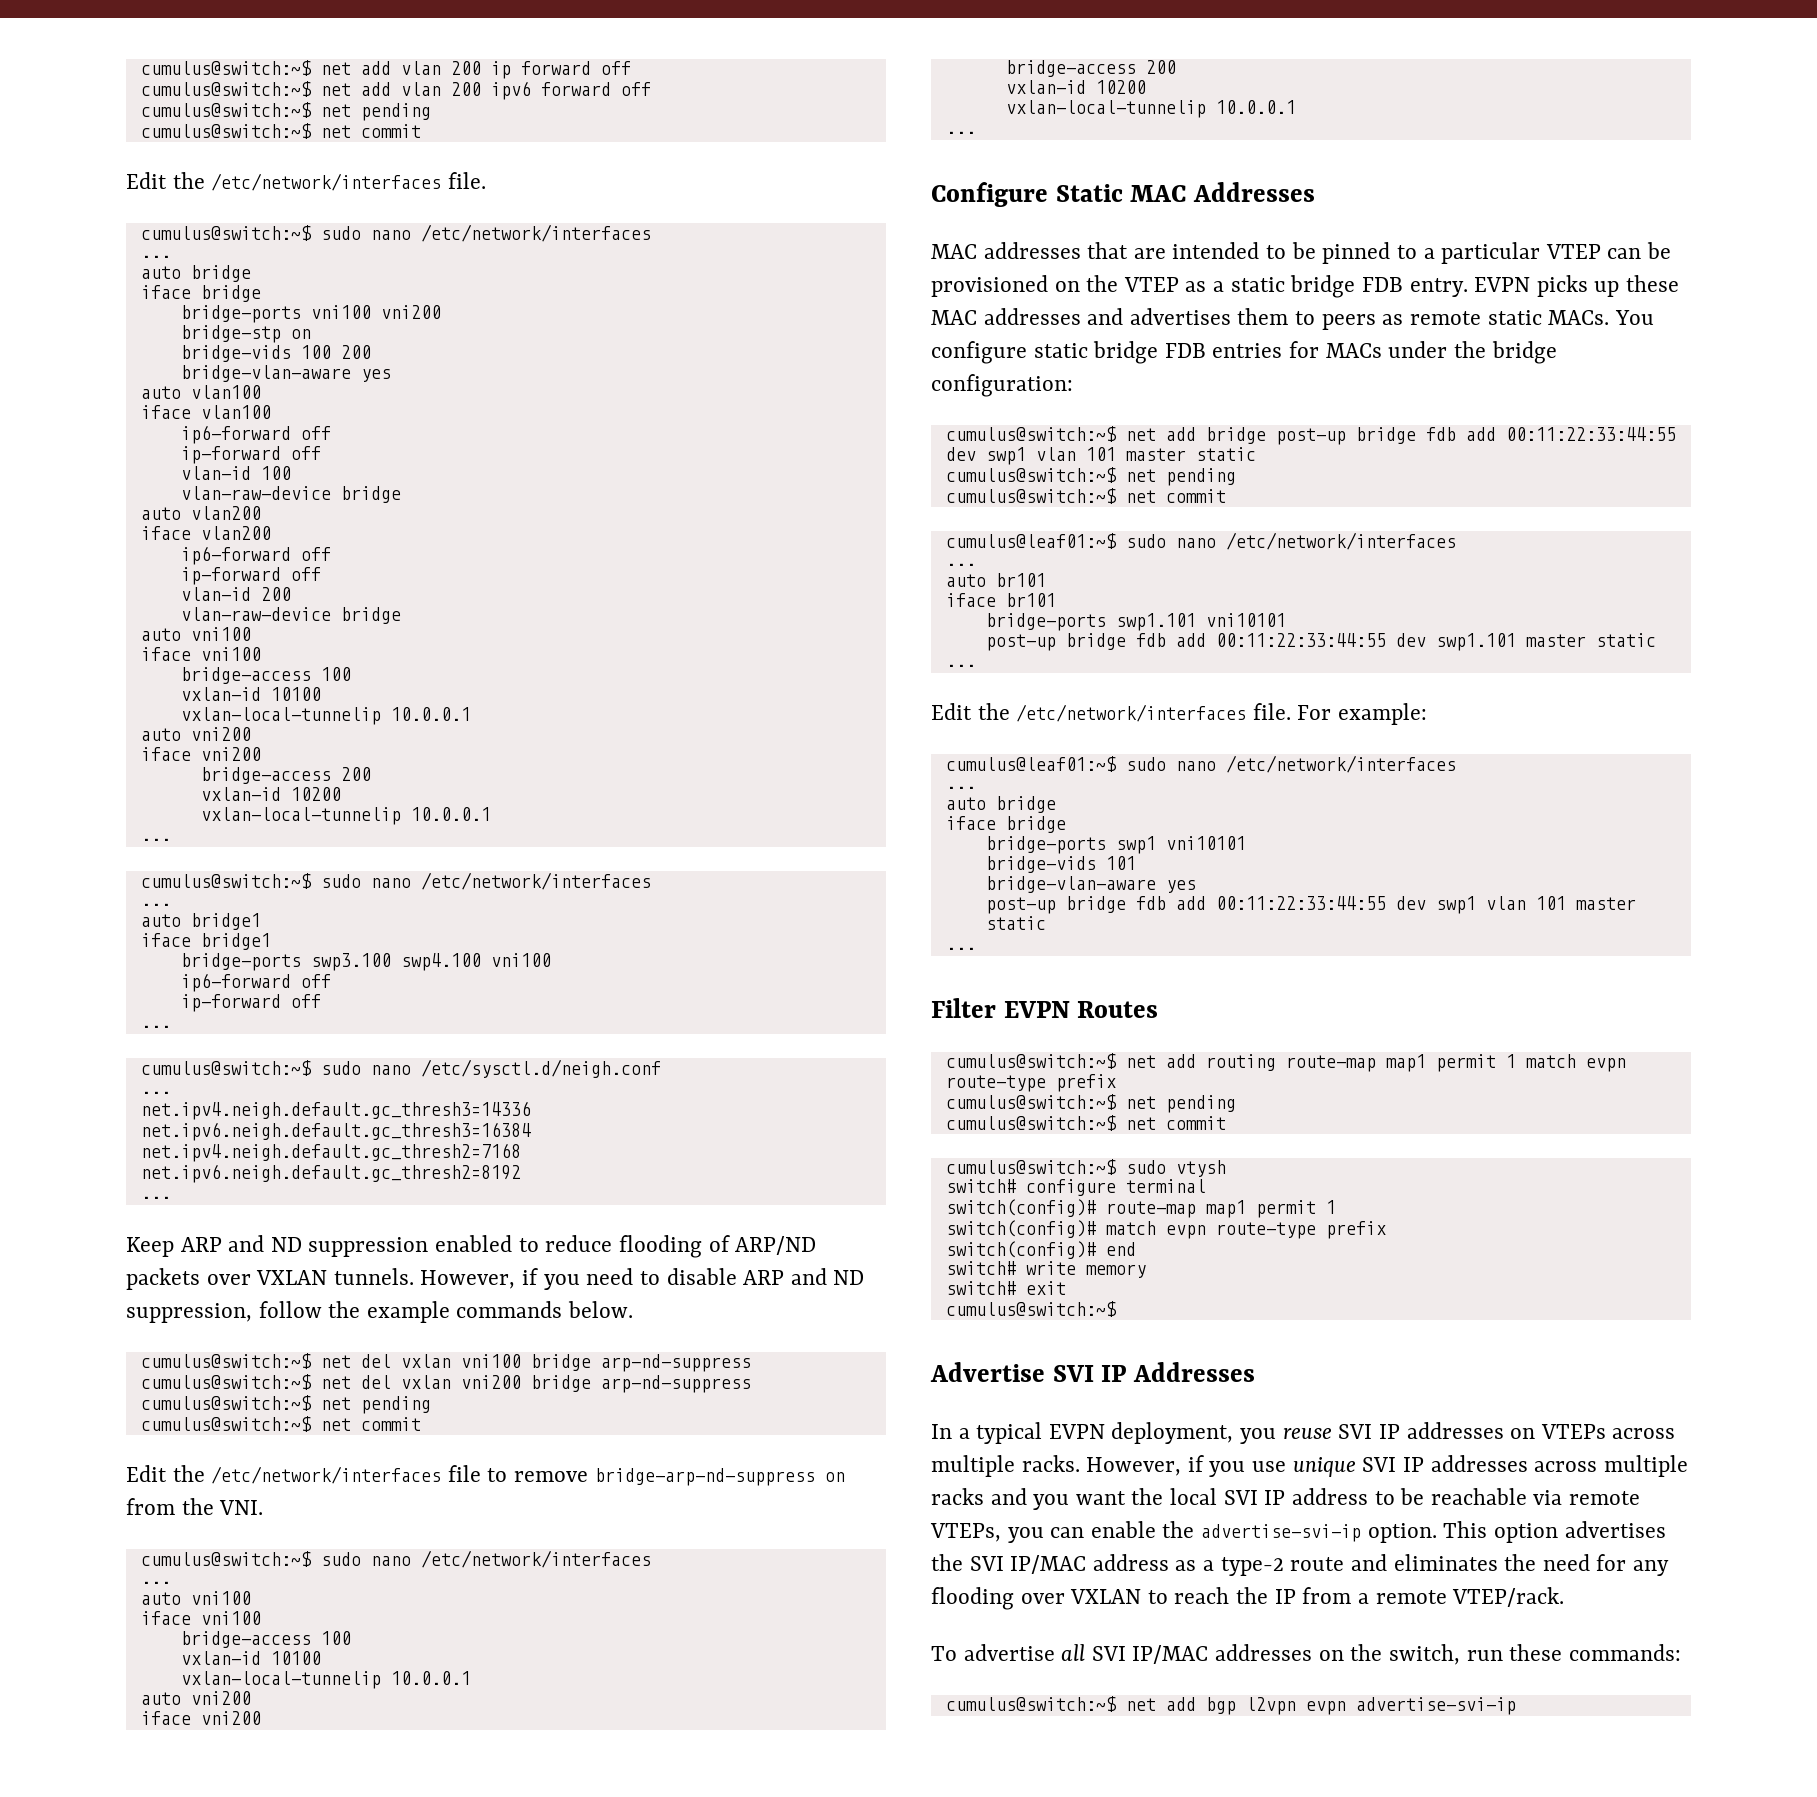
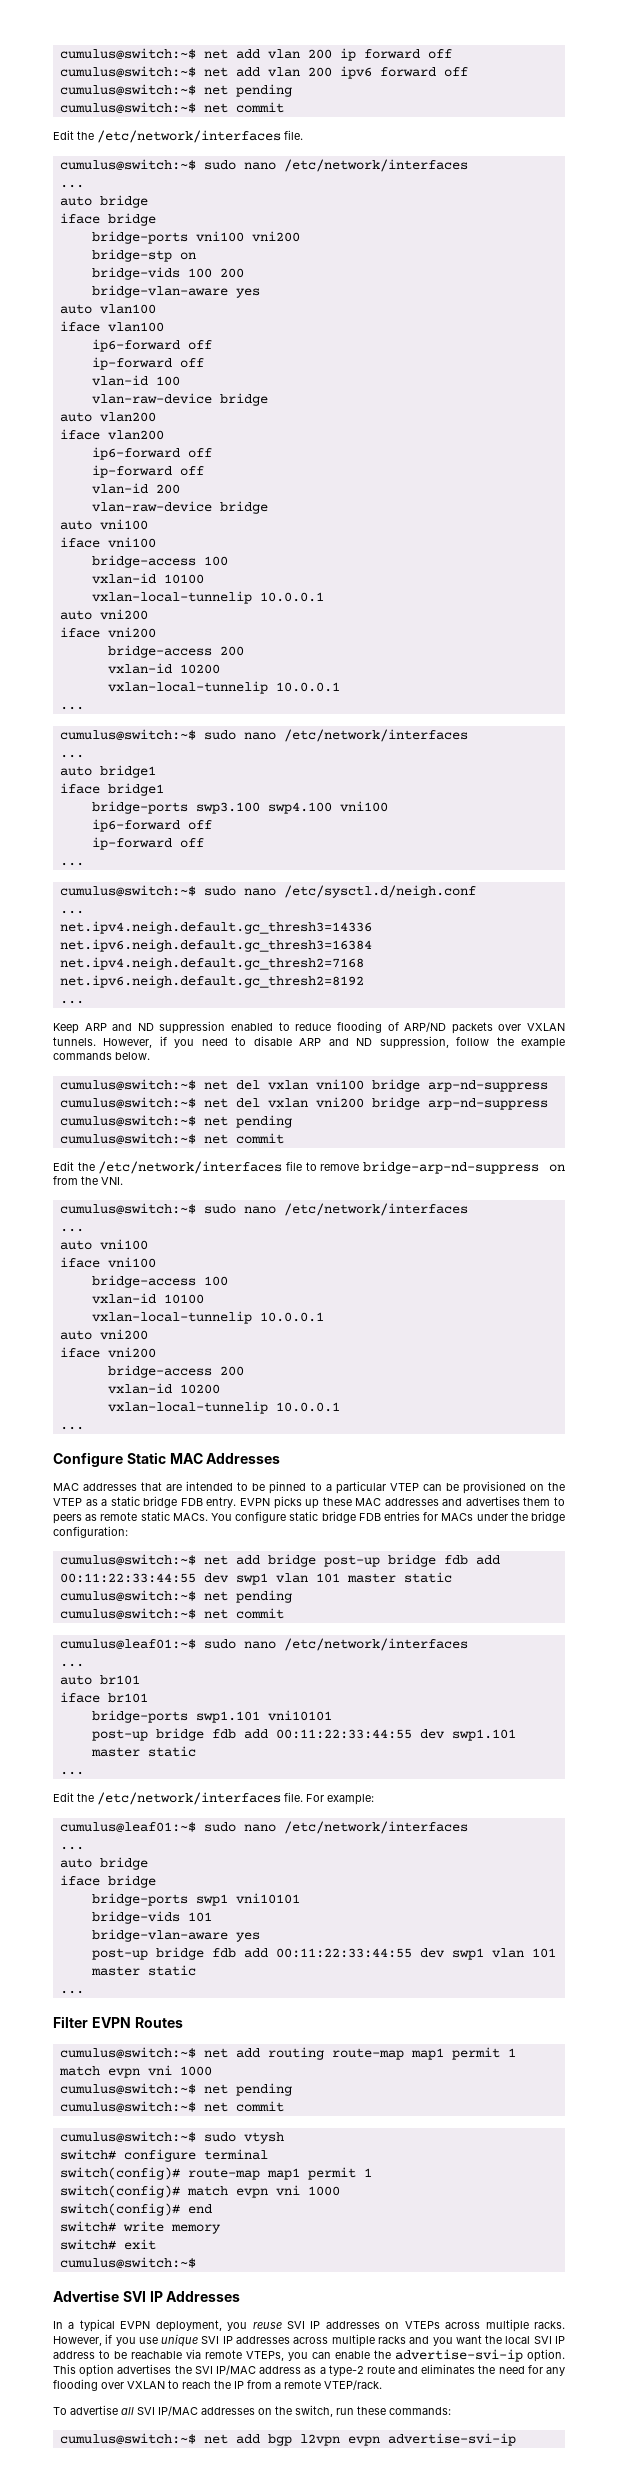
- cumulus@switch:~$ net add routing route-map map1 permit 1 match evpn route-type prefix
+ cumulus@switch:~$ net add routing route-map map1 permit 1 match evpn vni 1000
- switch(config)# match evpn route-type prefix
+ switch(config)# match evpn vni 1000

